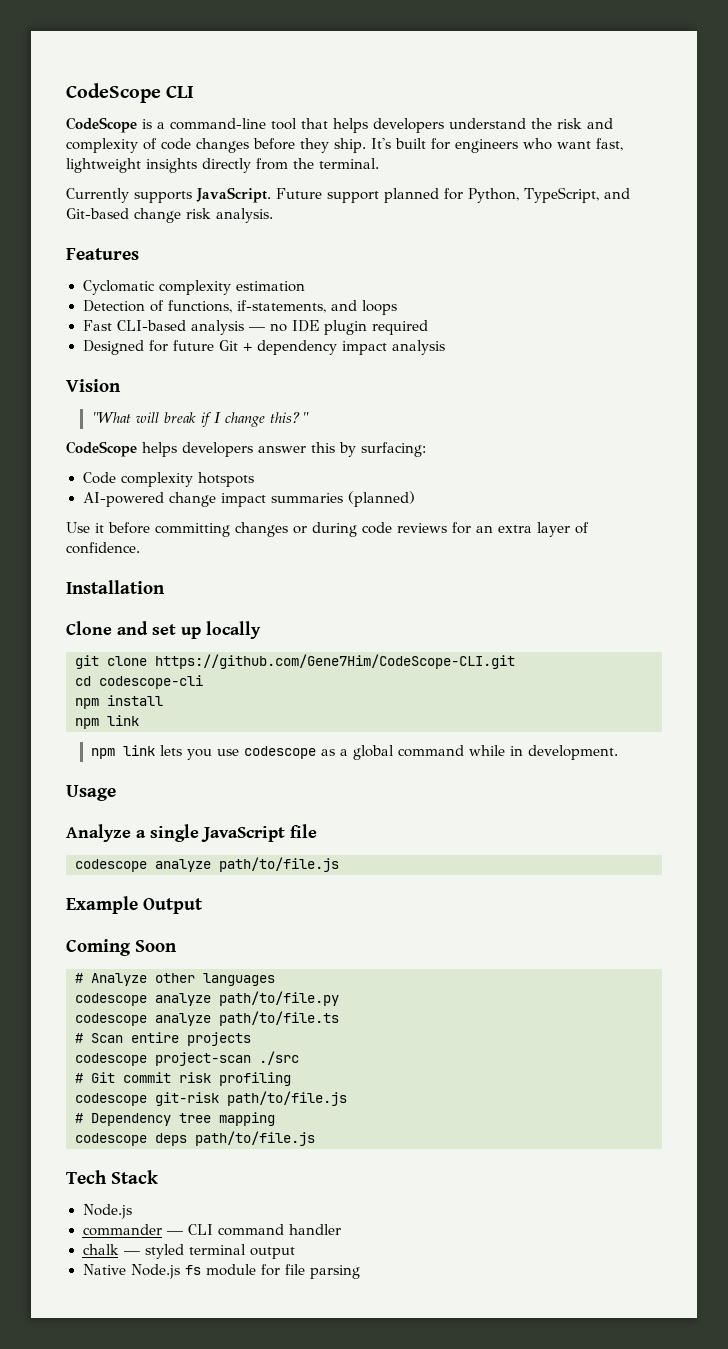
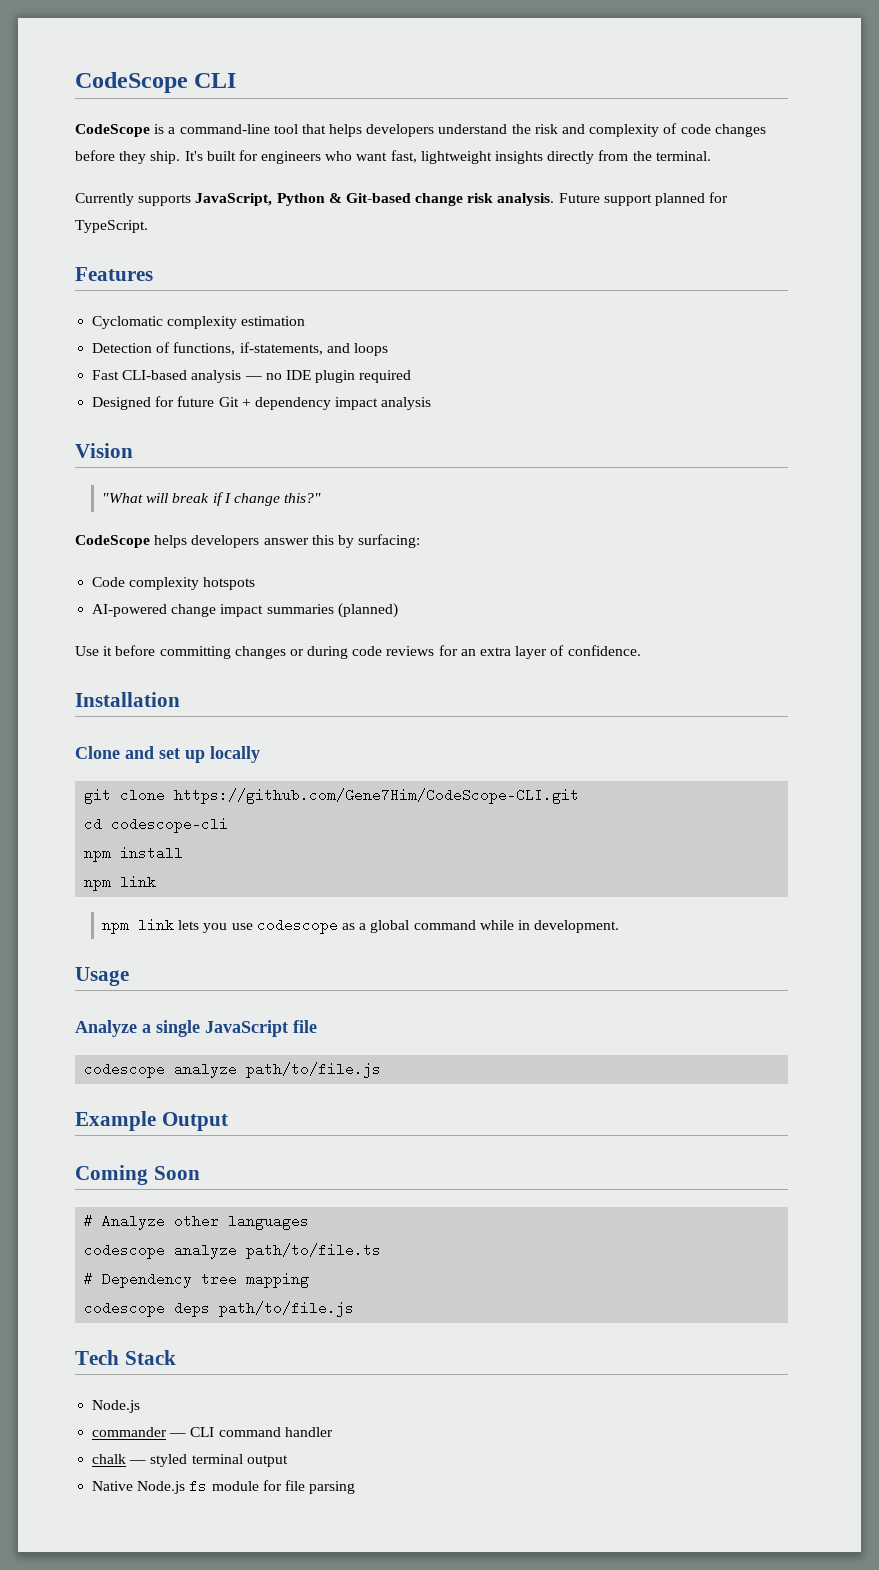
- Currently supports JavaScript. Future support planned for Python, TypeScript, and Git-based change risk analysis.
+ Currently supports JavaScript, Python & Git-based change risk analysis. Future support planned for TypeScript.
- codescope analyze path/to/file.py
- # Scan entire projects
- codescope project-scan ./src
- # Git commit risk profiling
- codescope git-risk path/to/file.js

